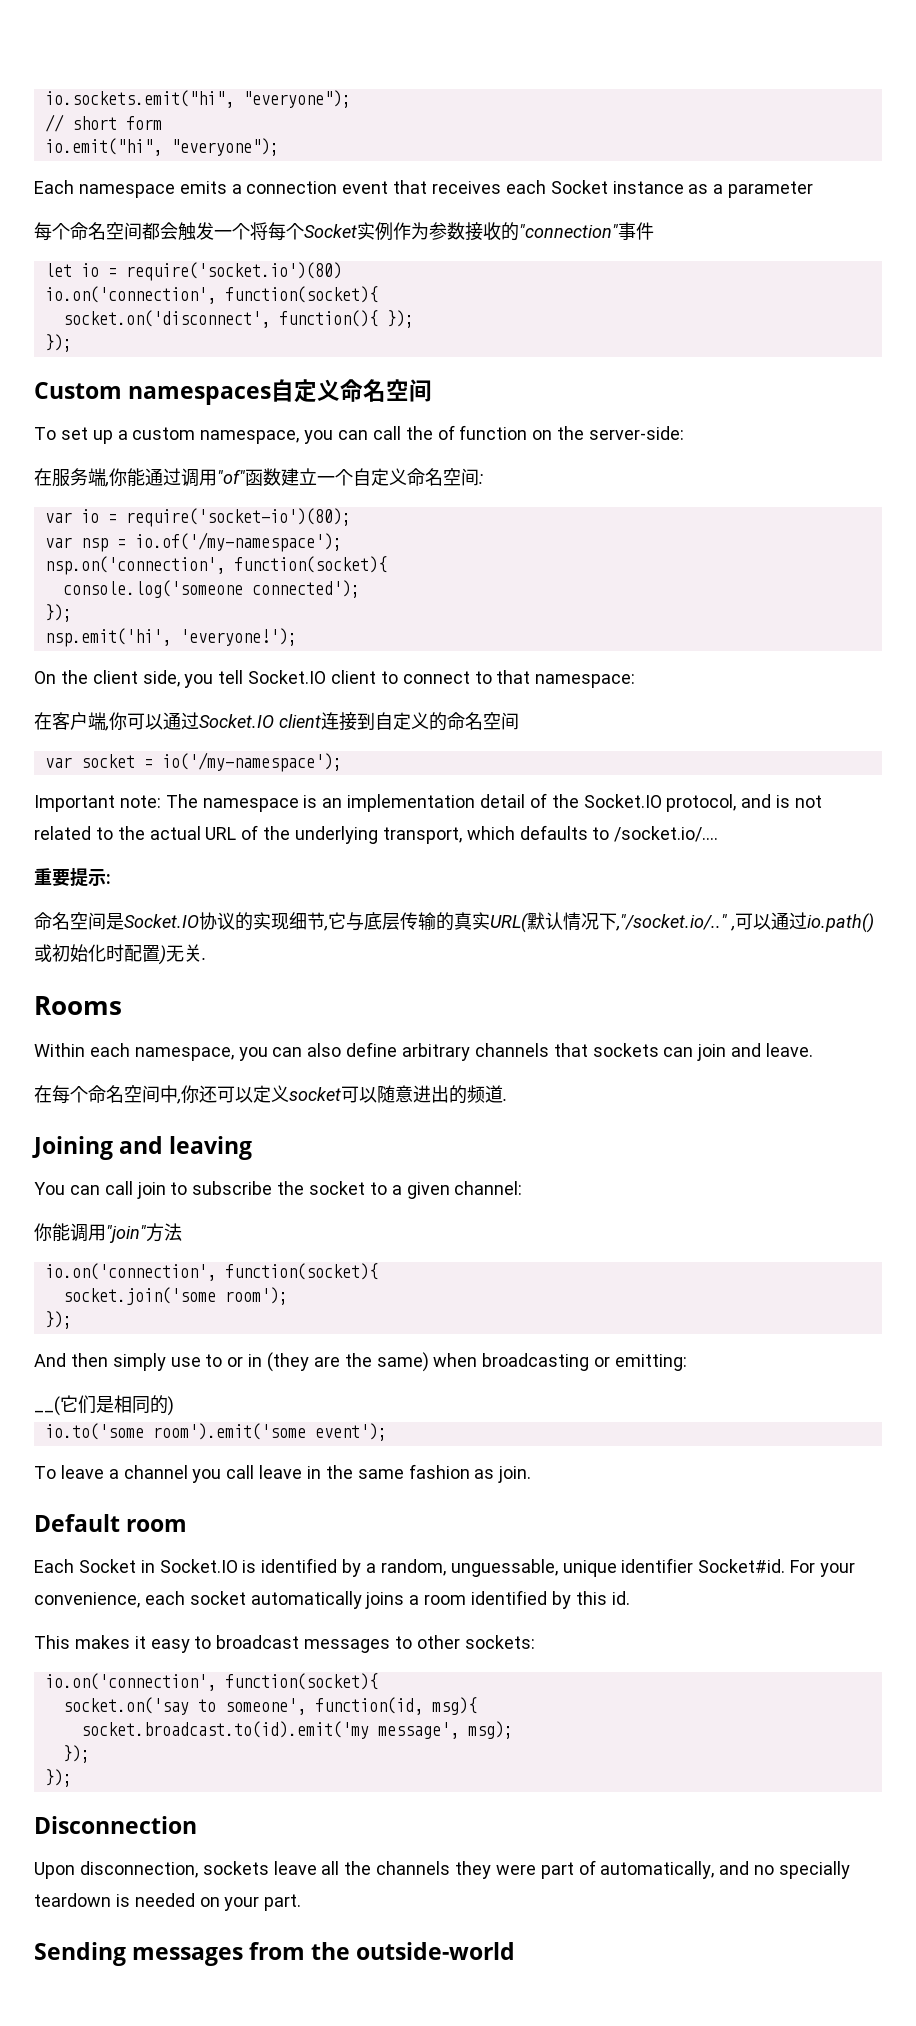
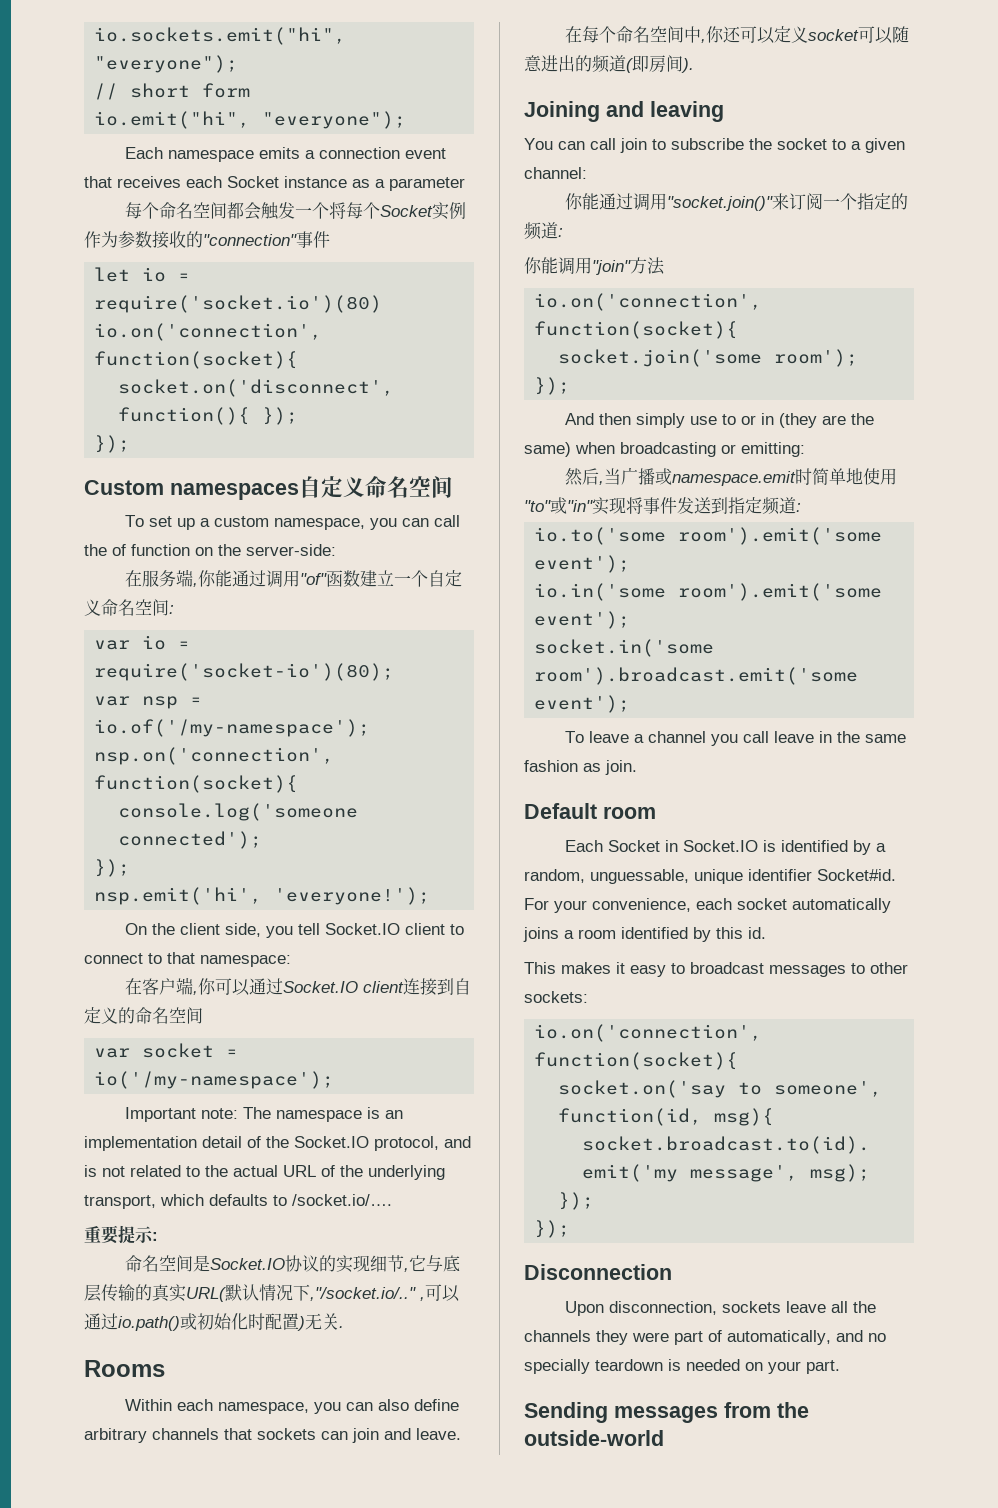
- 在每个命名空间中,你还可以定义socket可以随意进出的频道.
+ 在每个命名空间中,你还可以定义socket可以随意进出的频道(即房间).
+ 你能通过调用"socket.join()"来订阅一个指定的频道:
- __(它们是相同的)
+ 然后,当广播或namespace.emit时简单地使用"to"或"in"实现将事件发送到指定频道:
  io.to('some room').emit('some event');
+ io.in('some room').emit('some event');
+ socket.in('some room').broadcast.emit('some event');

